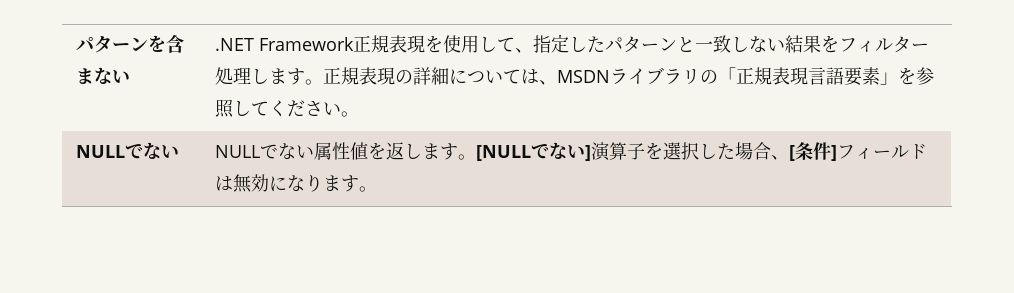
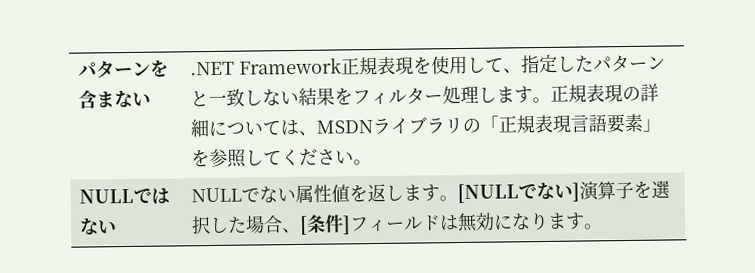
- NULLでない | NULLでない属性値を返します。[NULLでない]演算子を選択した場合、[条件]フィールドは無効になります。
+ NULLではない | NULLでない属性値を返します。[NULLでない]演算子を選択した場合、[条件]フィールドは無効になります。

